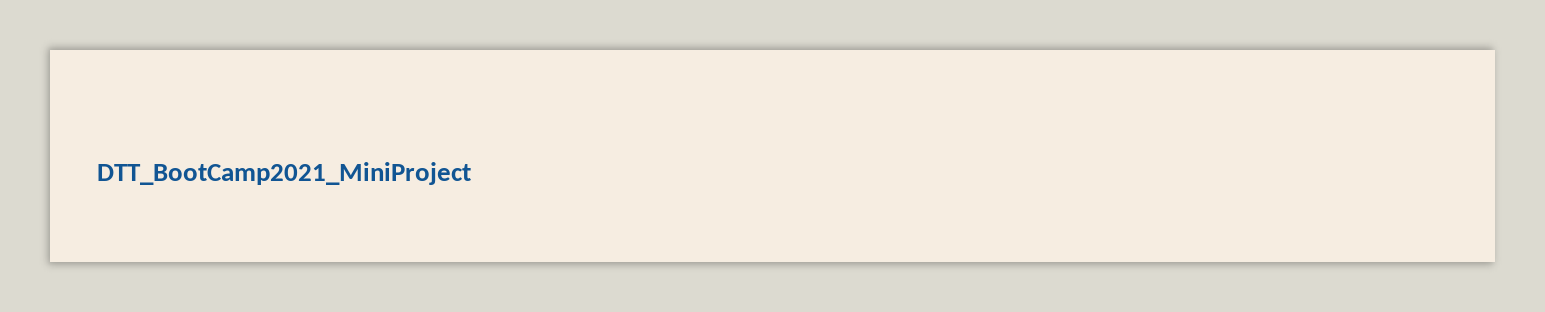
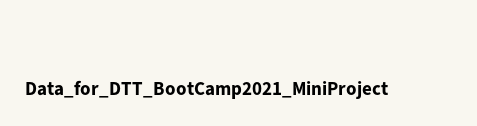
- DTT_BootCamp2021_MiniProject
+ Data_for_DTT_BootCamp2021_MiniProject

